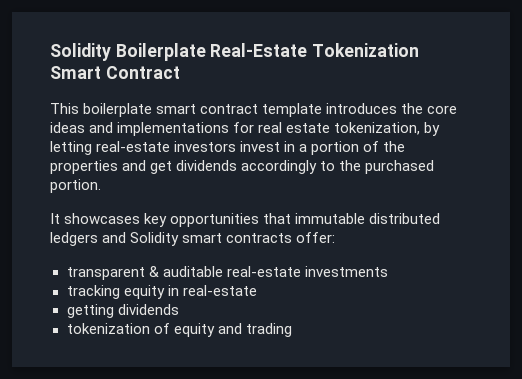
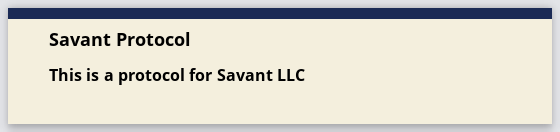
- Solidity Boilerplate Real-Estate Tokenization Smart Contract
- This boilerplate smart contract template introduces the core ideas and implementations for real estate tokenization, by letting real-estate investors invest in a portion of the properties and get dividends accordingly to the purchased portion.
- It showcases key opportunities that immutable distributed ledgers and Solidity smart contracts offer:
- transparent & auditable real-estate investments
- tracking equity in real-estate
- getting dividends
- tokenization of equity and trading
+ Savant Protocol
+ This is a protocol for Savant LLC

